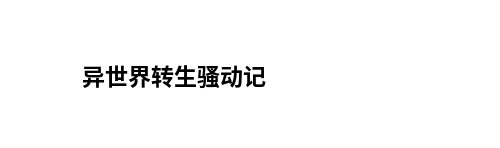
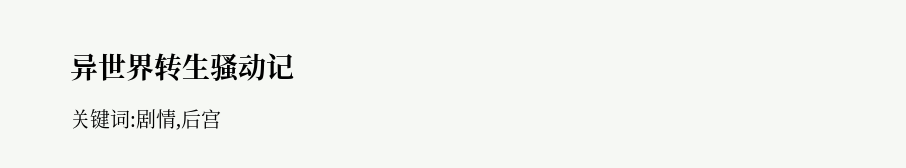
+ 关键词:剧情,后宫

